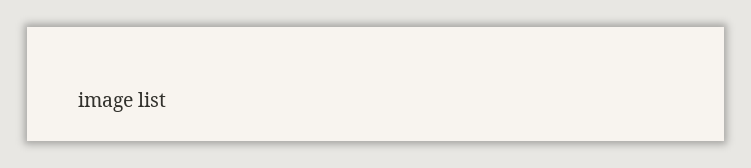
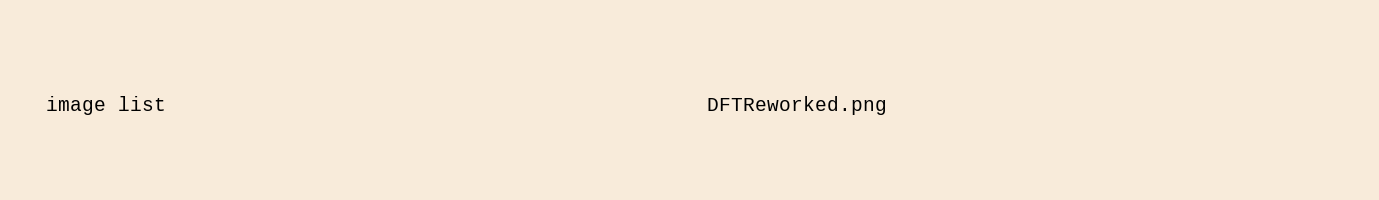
+ DFTReworked.png

